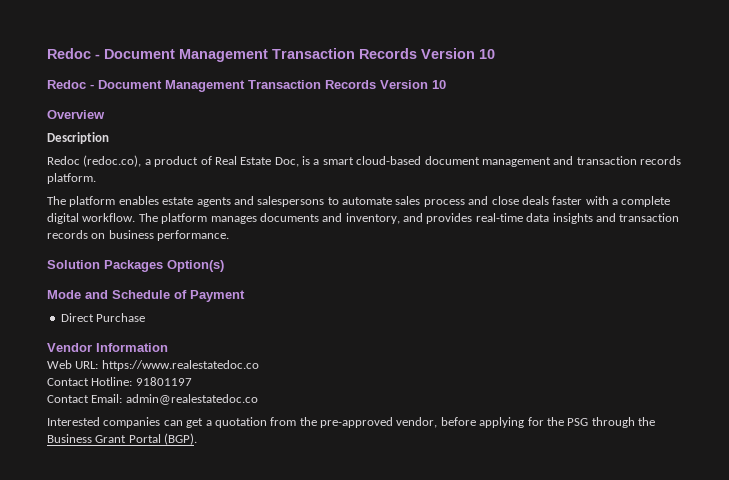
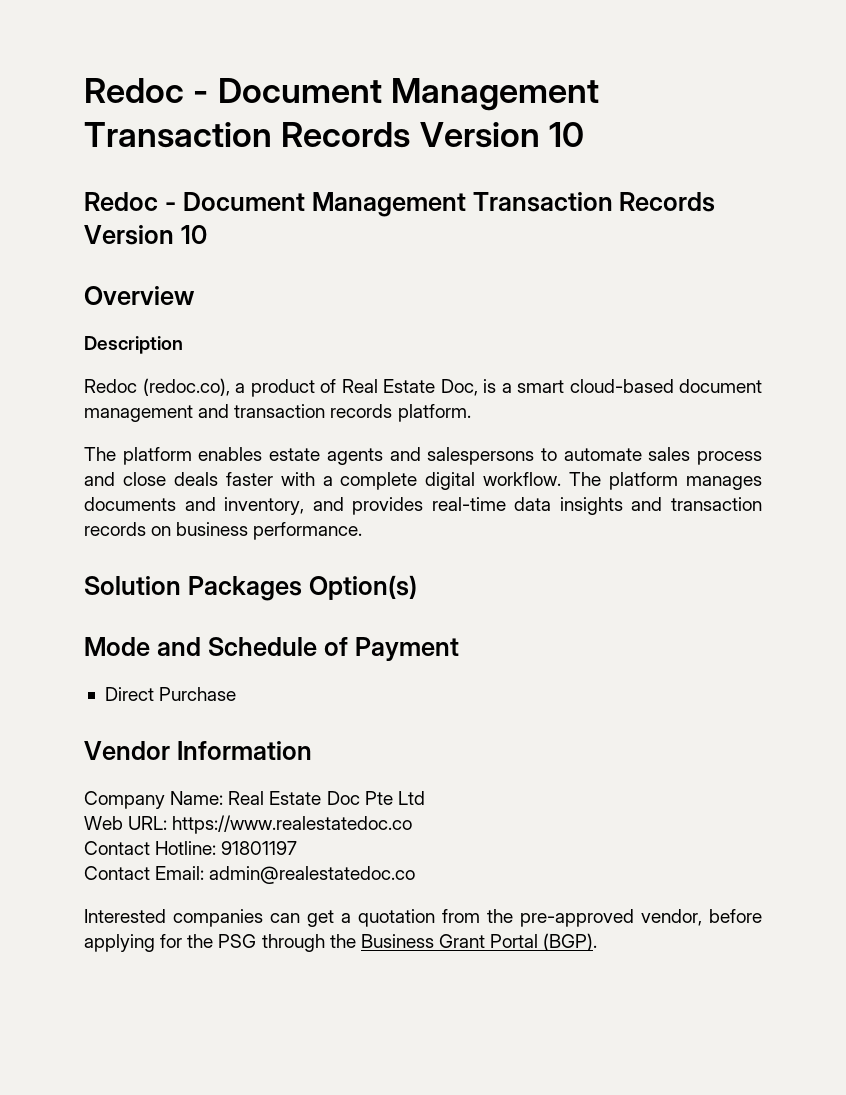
+ Company Name: Real Estate Doc Pte Ltd

